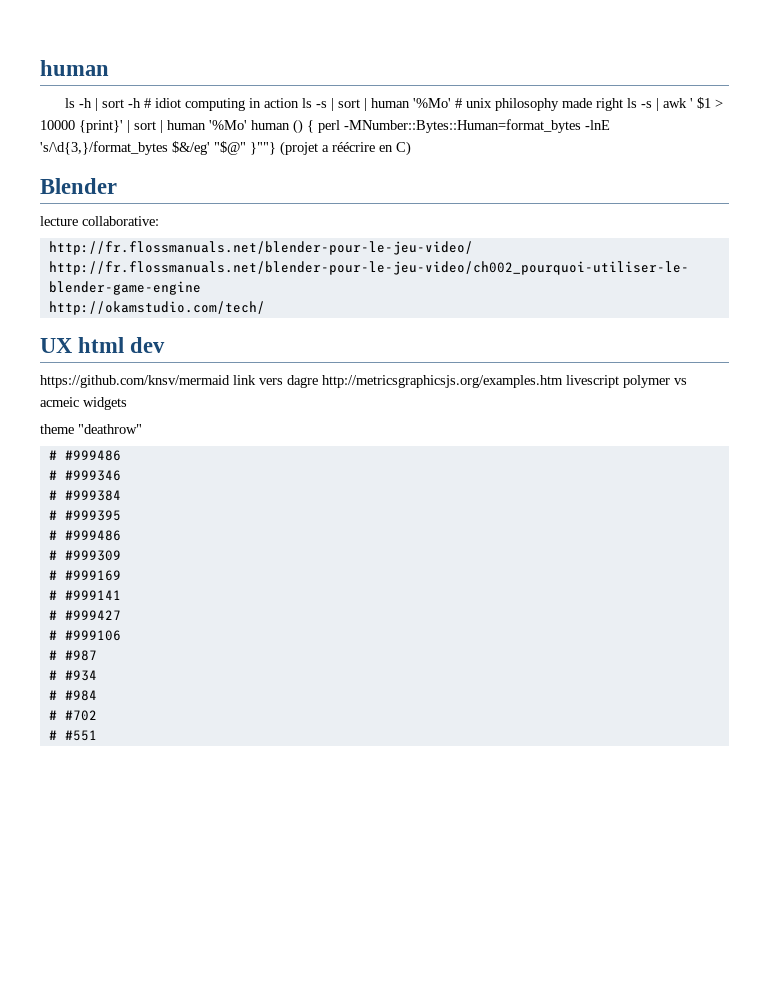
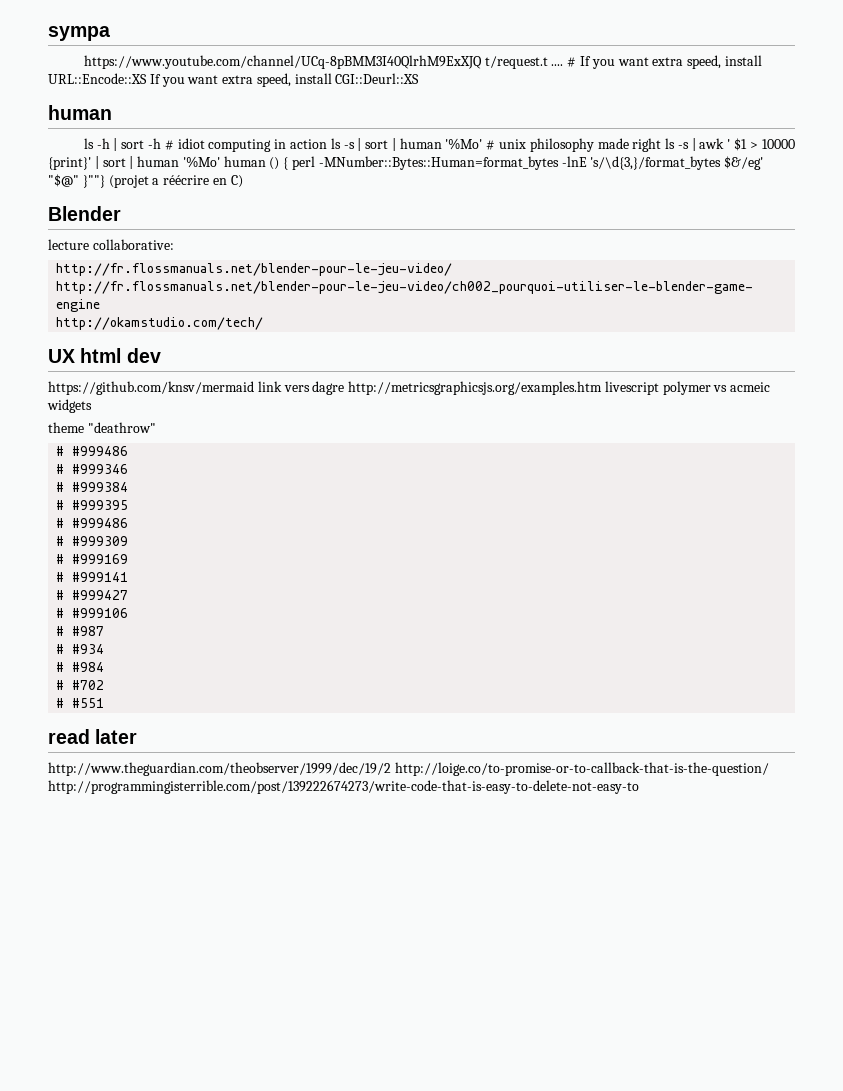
+ sympa
+ https://www.youtube.com/channel/UCq-8pBMM3I40QlrhM9ExXJQ t/request.t .... # If you want extra speed, install URL::Encode::XS If you want extra speed, install CGI::Deurl::XS
+ read later
+ http://www.theguardian.com/theobserver/1999/dec/19/2 http://loige.co/to-promise-or-to-callback-that-is-the-question/ http://programmingisterrible.com/post/139222674273/write-code-that-is-easy-to-delete-not-easy-to

